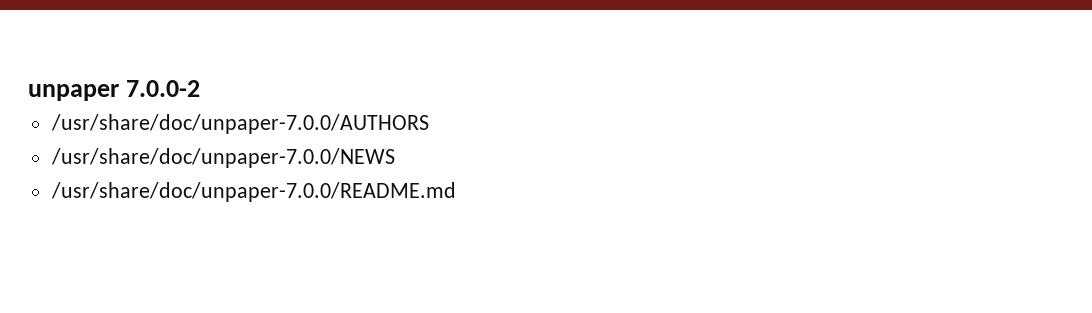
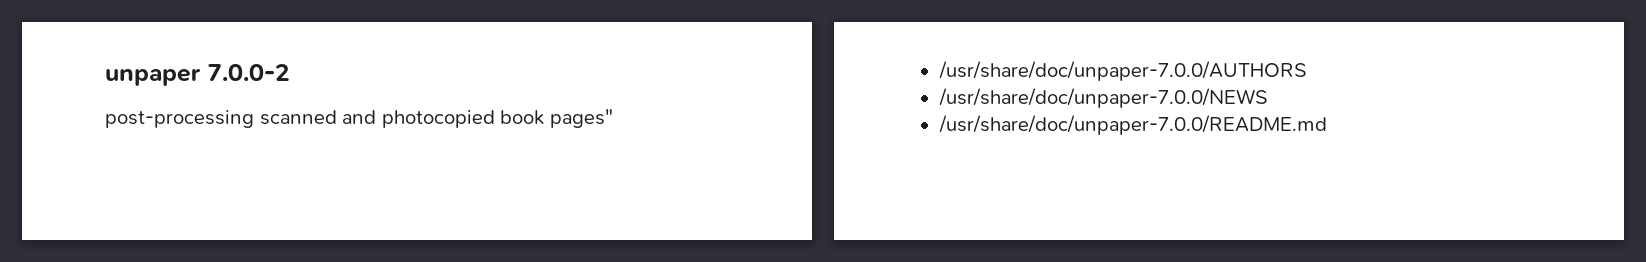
+ post-processing scanned and photocopied book pages"

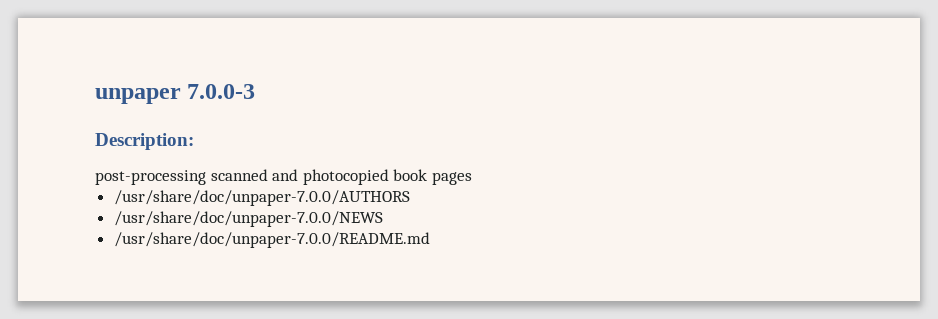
- unpaper 7.0.0-2
+ unpaper 7.0.0-3
+ Description:
- post-processing scanned and photocopied book pages"
+ post-processing scanned and photocopied book pages

